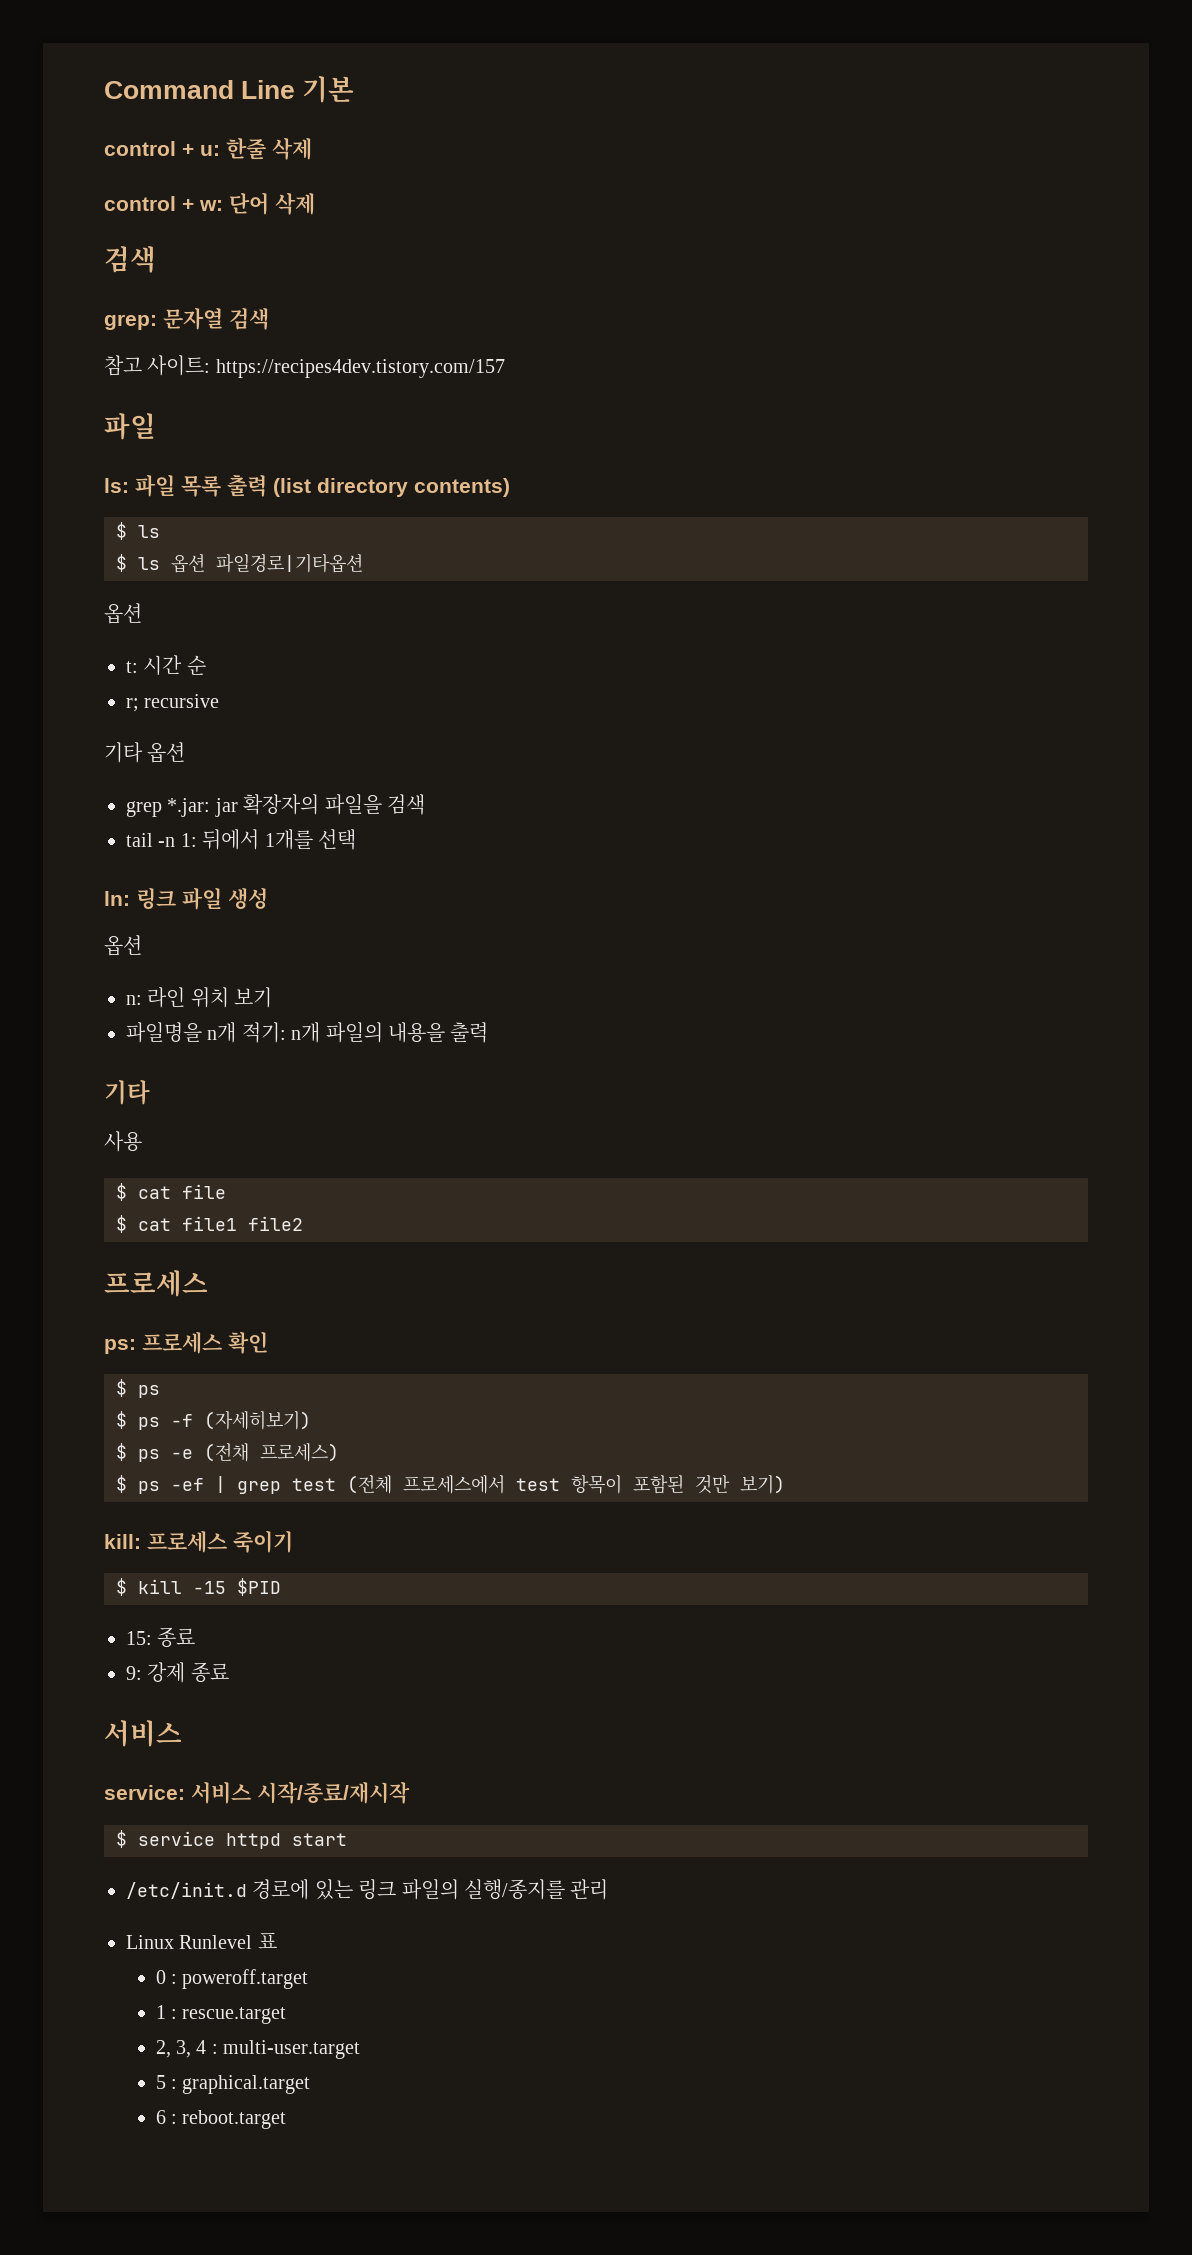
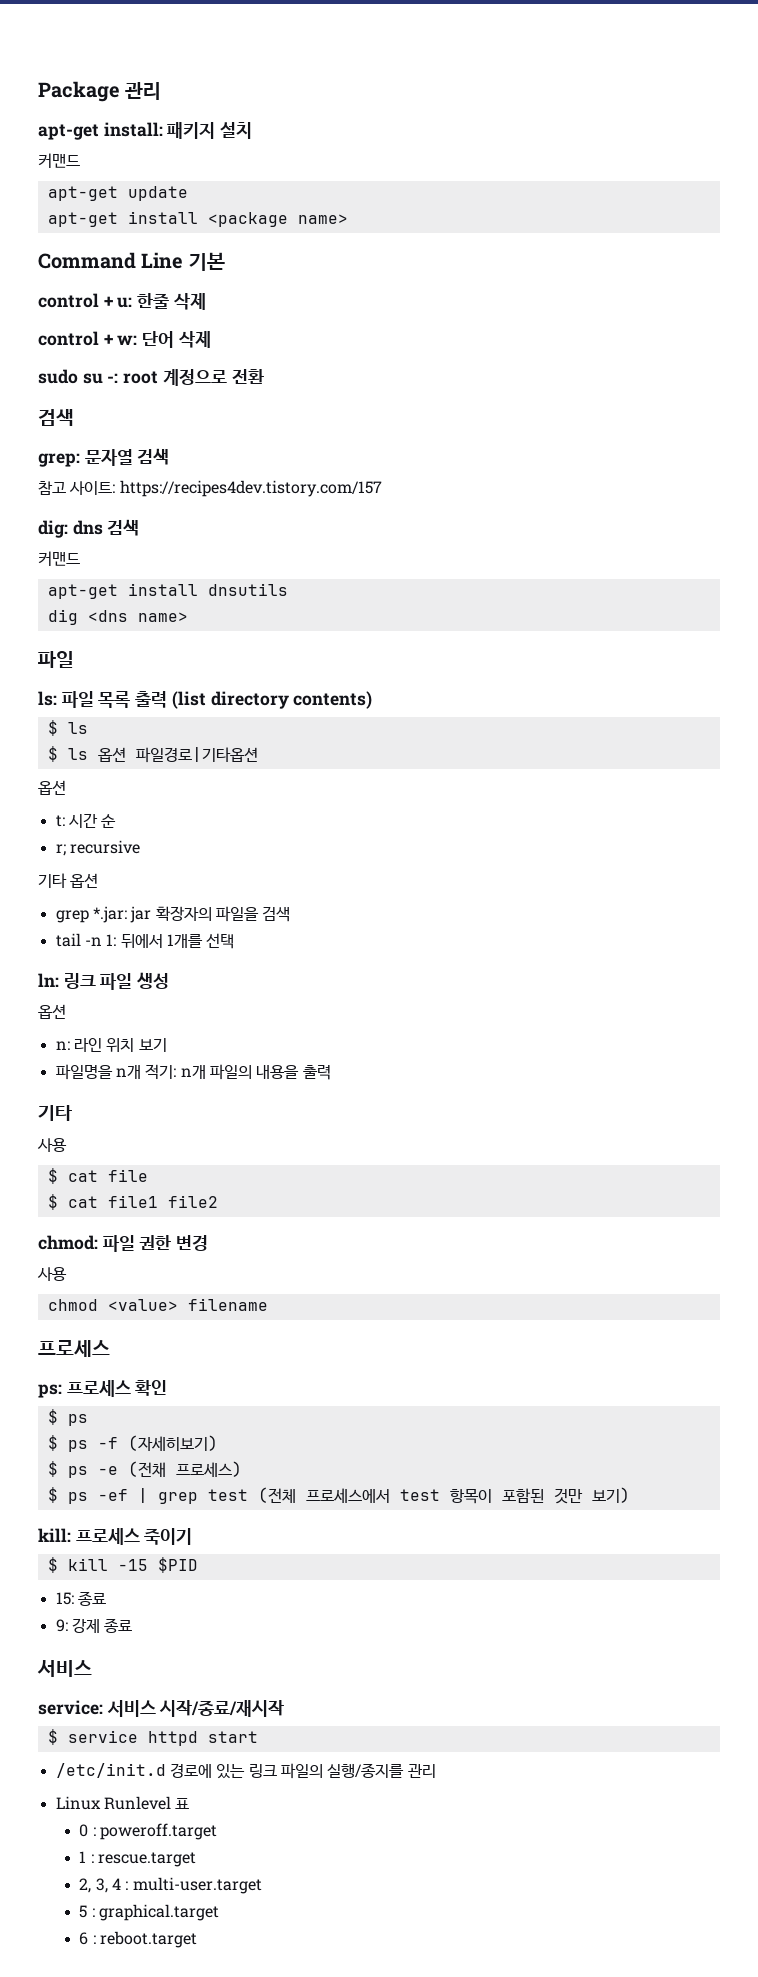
+ Package 관리
+ apt-get install: 패키지 설치
+ 커맨드
+ apt-get update
+ apt-get install <package name>
+ sudo su -: root 계정으로 전환
+ dig: dns 검색
+ 커맨드
+ apt-get install dnsutils
+ dig <dns name>
+ chmod: 파일 권한 변경
+ 사용
+ chmod <value> filename

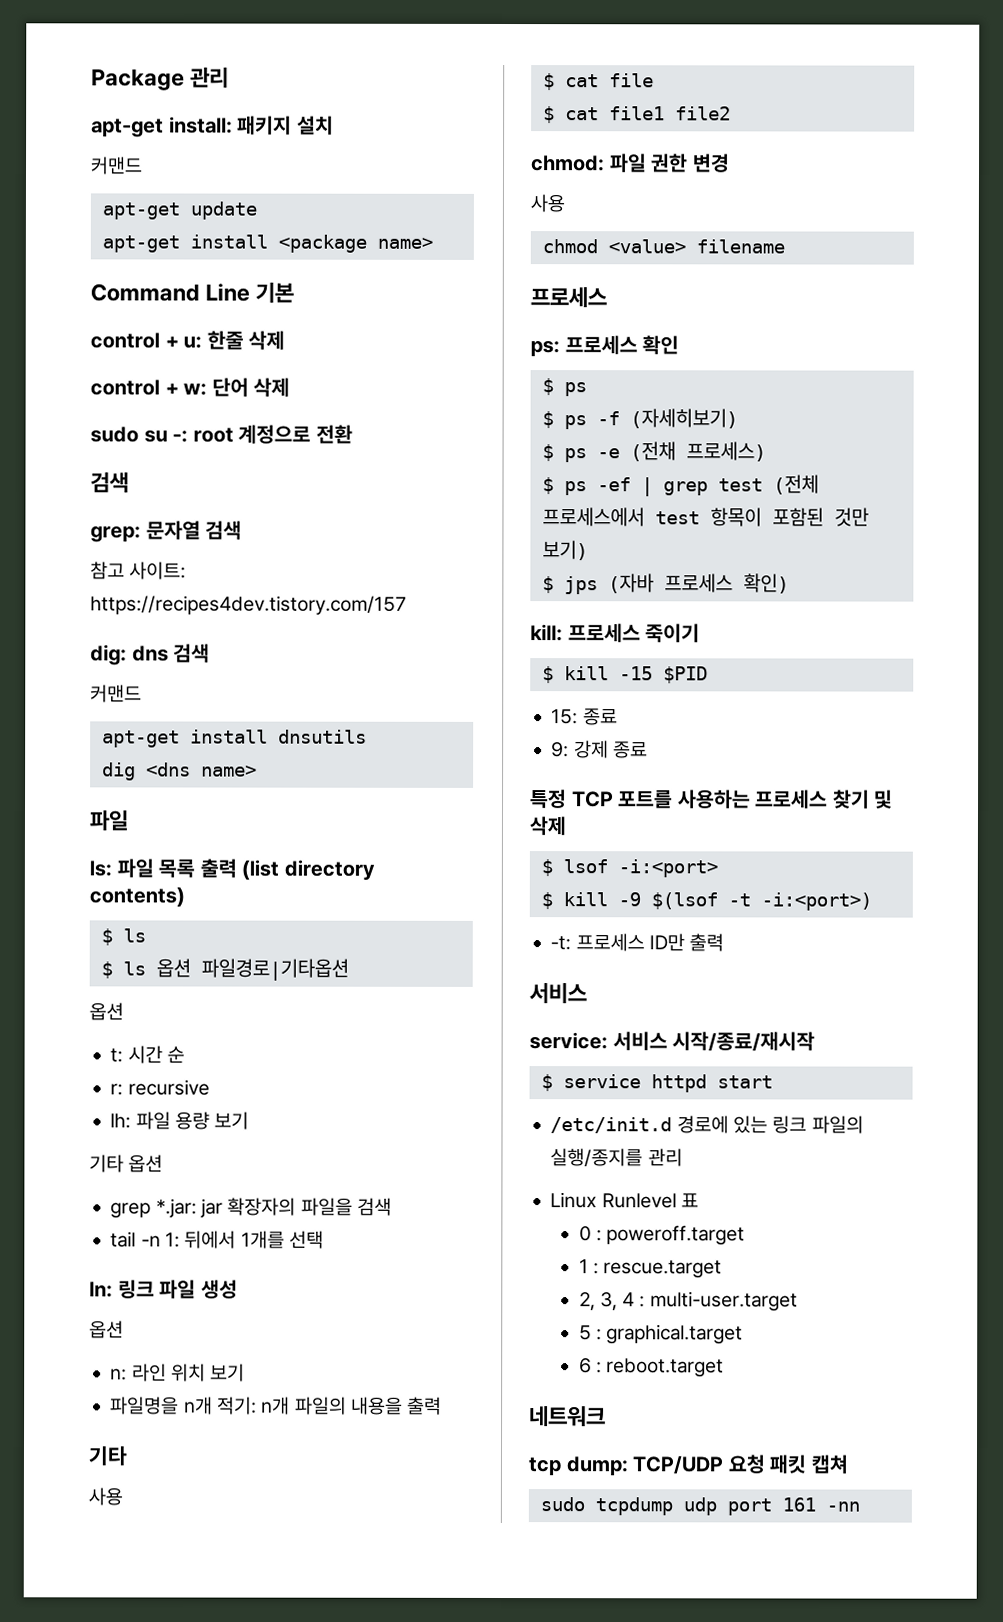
- r; recursive
+ r: recursive
+ lh: 파일 용량 보기
+ $ jps (자바 프로세스 확인)
+ 특정 TCP 포트를 사용하는 프로세스 찾기 및 삭제
+ $ lsof -i:<port>
+ $ kill -9 $(lsof -t -i:<port>)
+ -t: 프로세스 ID만 출력
+ 네트워크
+ tcp dump: TCP/UDP 요청 패킷 캡쳐
+ sudo tcpdump udp port 161 -nn

